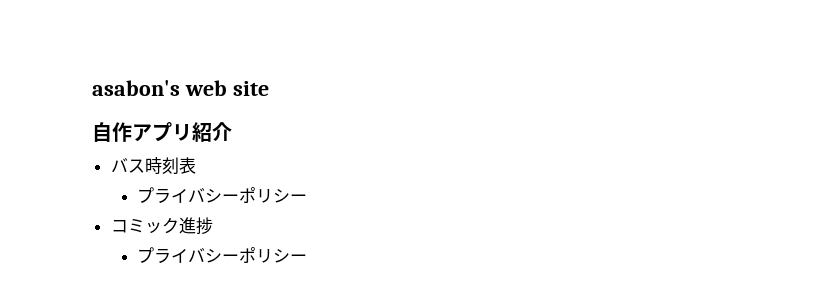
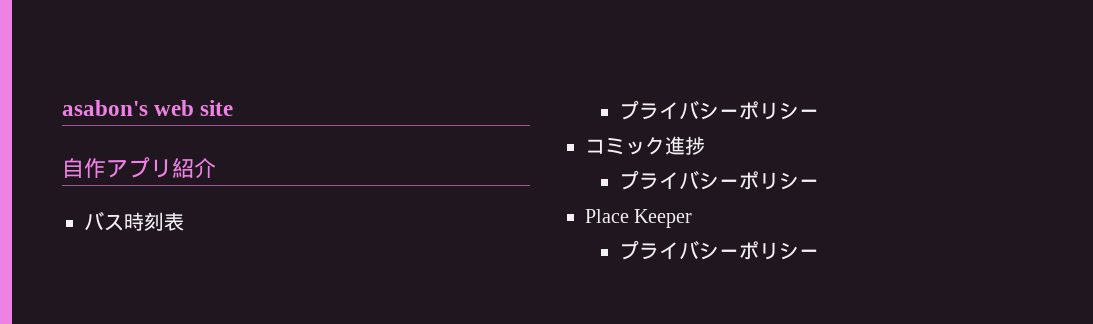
+ Place Keeper
+ プライバシーポリシー

